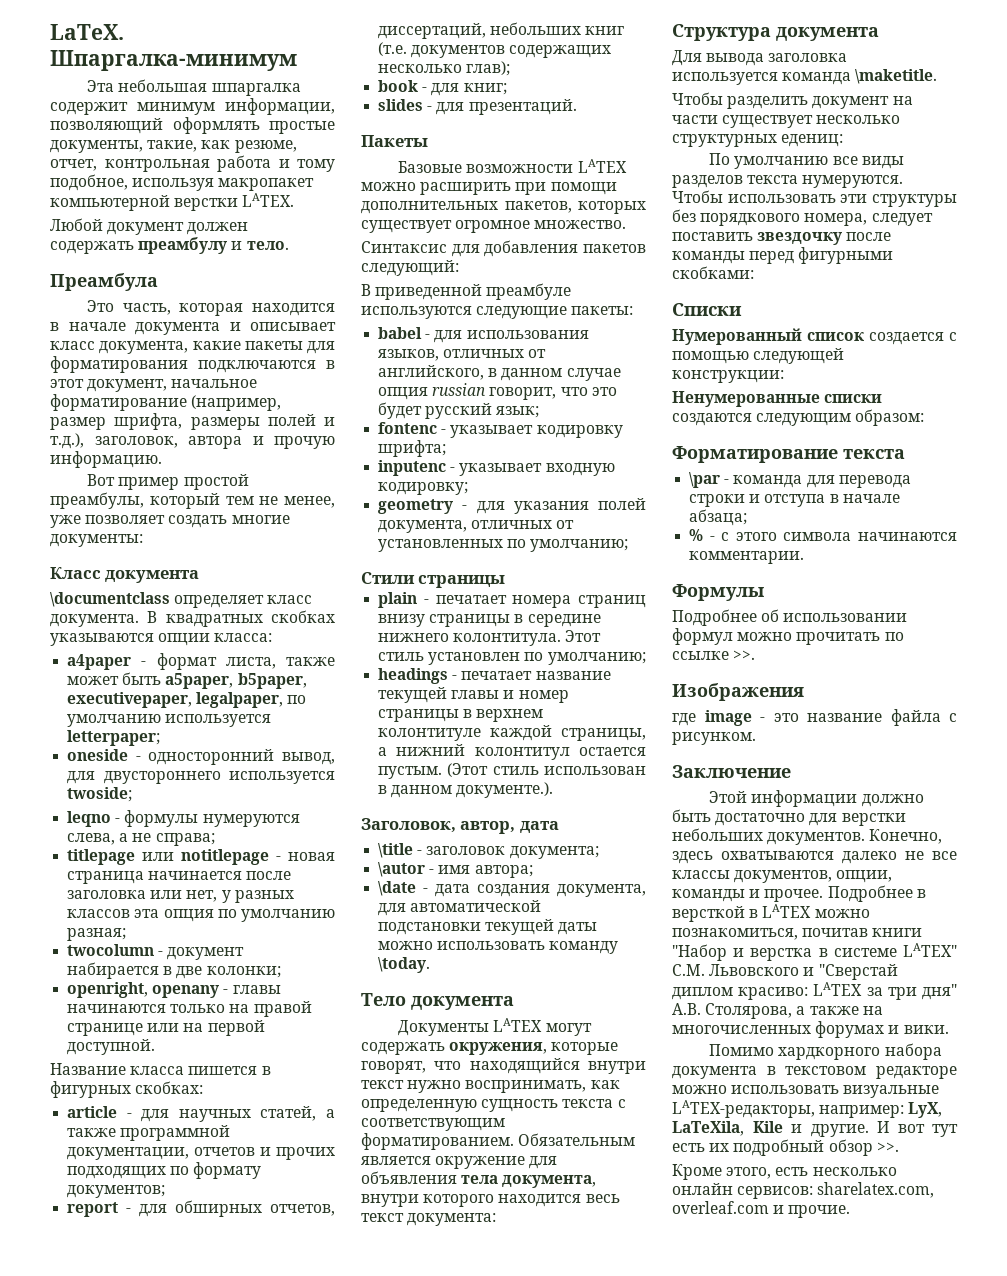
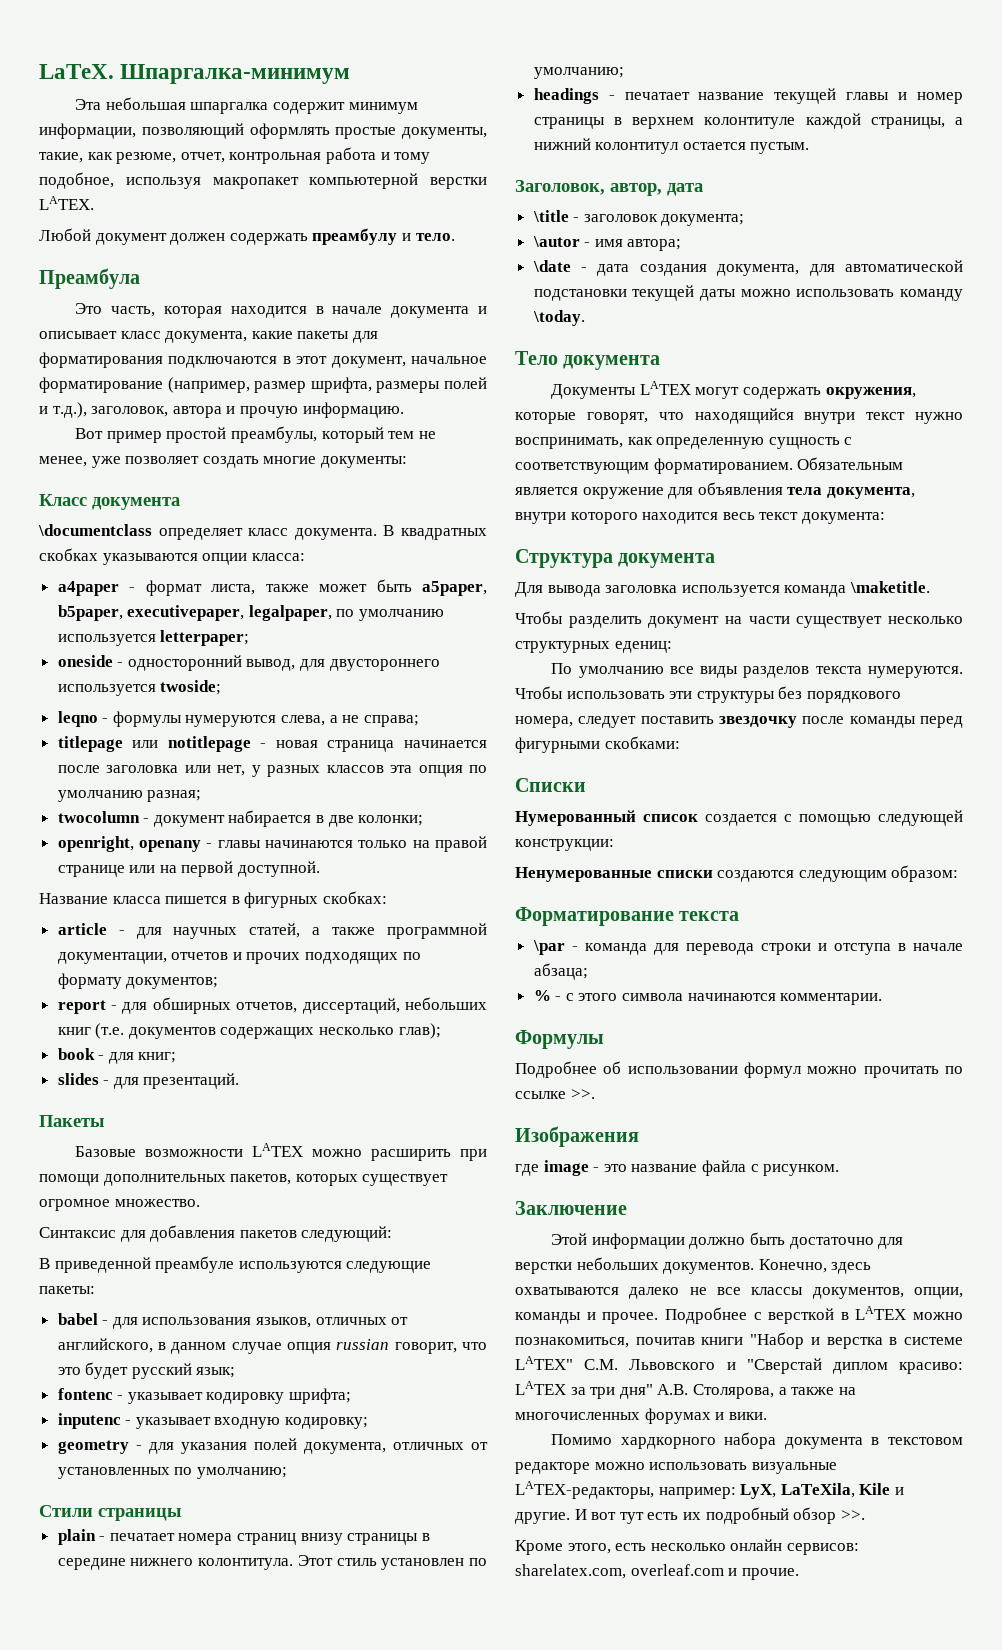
- (Этот стиль использован в данном документе.).
- Документы LATEX могут содержать окружения, которые говорят, что находящийся внутри текст нужно воспринимать, как определенную сущность текста с соответствующим форматированием.
+ Документы LATEX могут содержать окружения, которые говорят, что находящийся внутри текст нужно воспринимать, как определенную сущность с соответствующим форматированием.
- Подробнее в версткой в LATEX можно познакомиться, почитав книги "Набор и верстка в системе LATEX" С.М. Львовского и "Сверстай диплом красиво: LATEX за три дня" А.В. Столярова, а также на многочисленных форумах и вики.
+ Подробнее с версткой в LATEX можно познакомиться, почитав книги "Набор и верстка в системе LATEX" С.М. Львовского и "Сверстай диплом красиво: LATEX за три дня" А.В. Столярова, а также на многочисленных форумах и вики.

